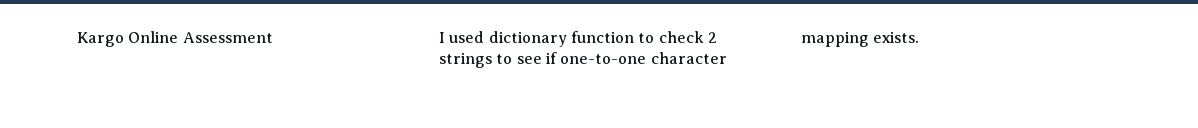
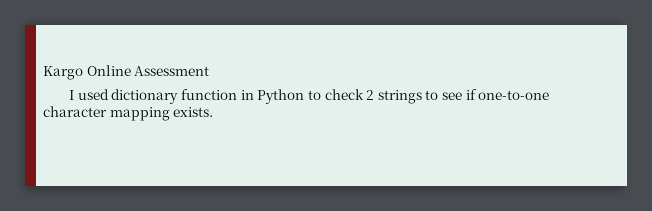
- I used dictionary function to check 2 strings to see if one-to-one character mapping exists.
+ I used dictionary function in Python to check 2 strings to see if one-to-one character mapping exists.

